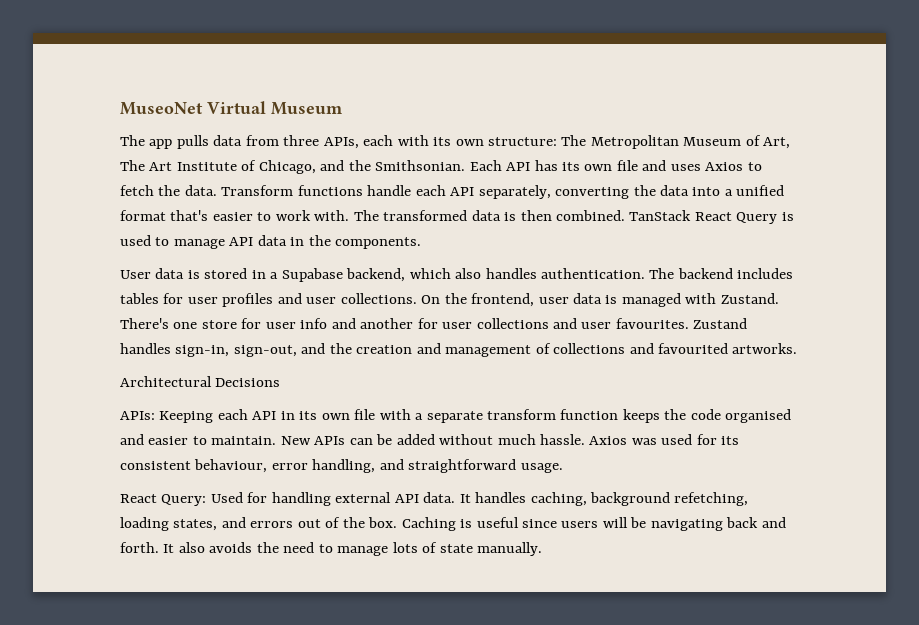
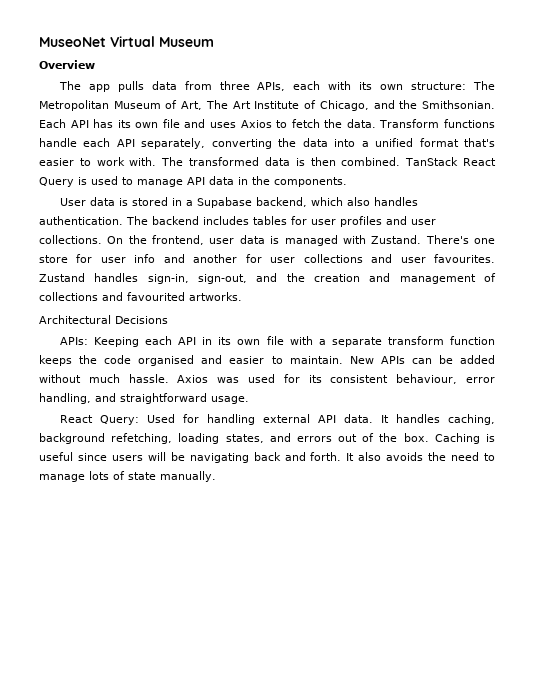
+ Overview

